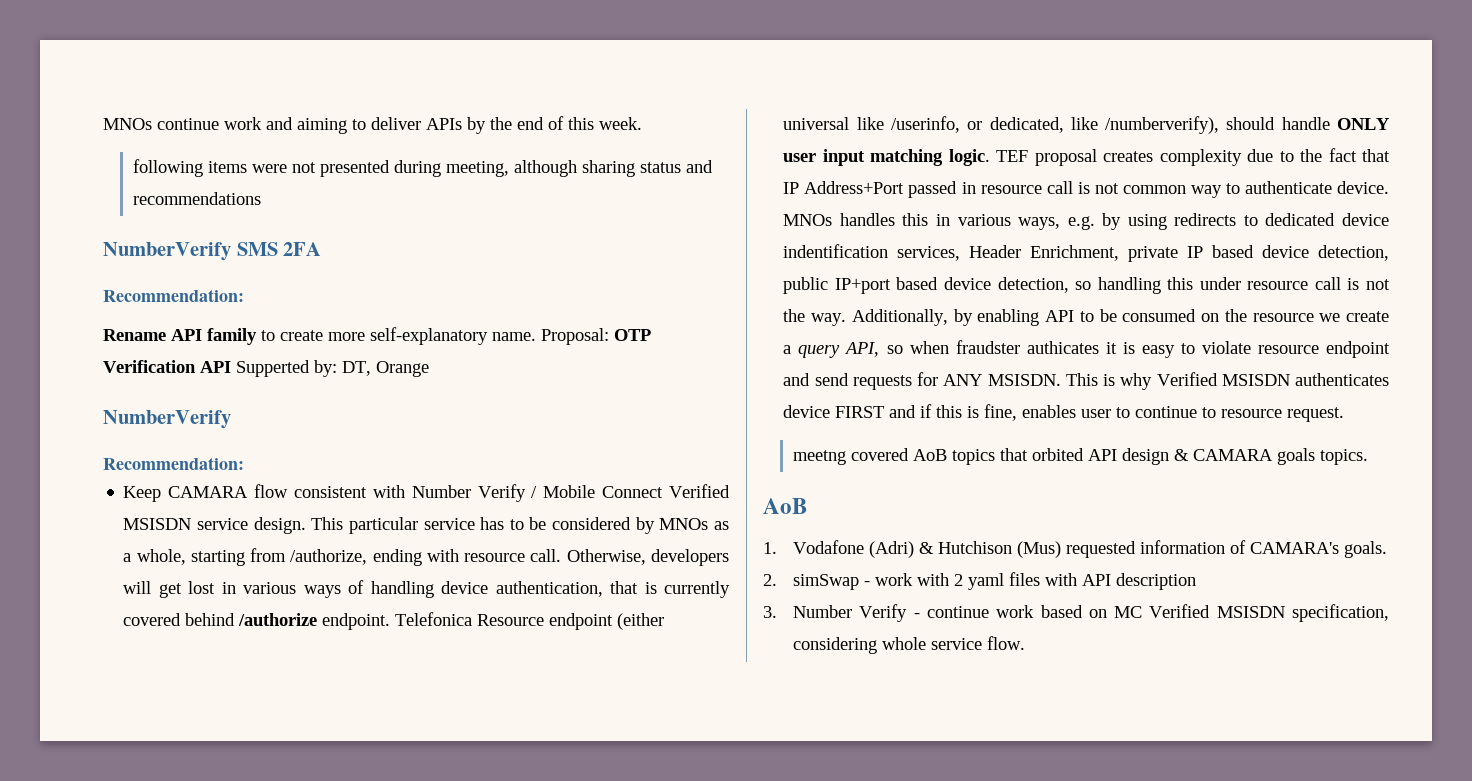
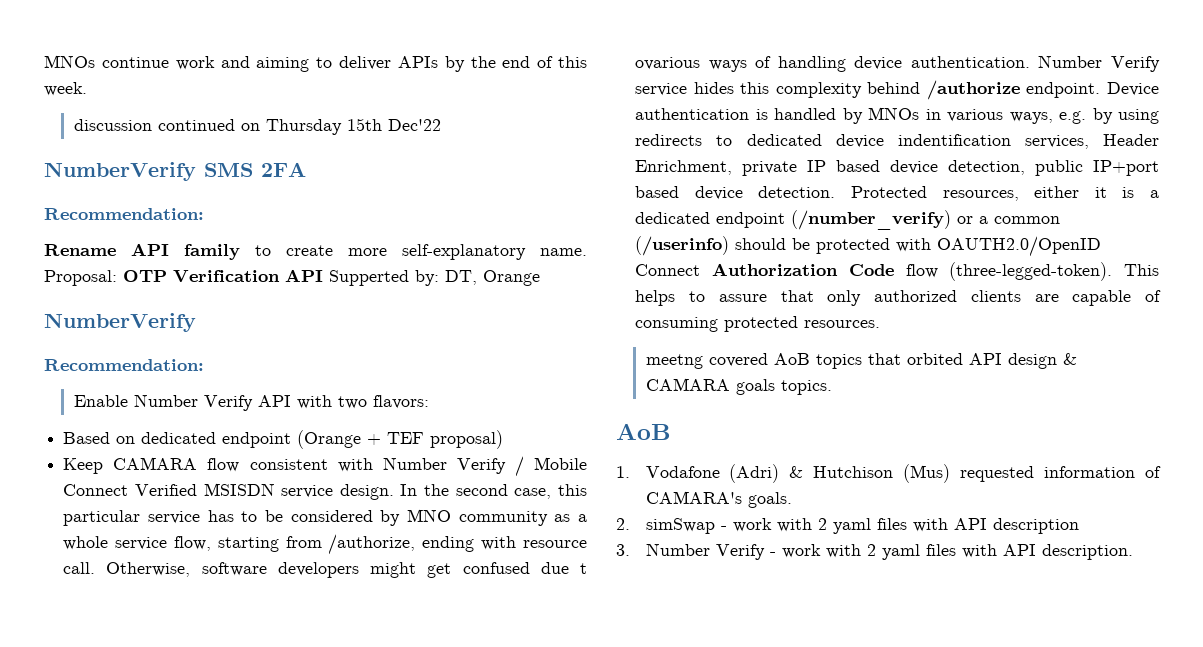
- following items were not presented during meeting, although sharing status and recommendations
+ discussion continued on Thursday 15th Dec'22
+ Enable Number Verify API with two flavors:
+ Based on dedicated endpoint (Orange + TEF proposal)
- This particular service has to be considered by MNOs as a whole, starting from /authorize, ending with resource call.
+ In the second case, this particular service has to be considered by MNO community as a whole service flow, starting from /authorize, ending with resource call.
- Otherwise, developers will get lost in various ways of handling device authentication, that is currently covered behind /authorize endpoint. Telefonica Resource endpoint (either universal like /userinfo, or dedicated, like /numberverify), should handle ONLY user input matching logic. TEF proposal creates complexity due to the fact that IP Address+Port passed in resource call is not common way to authenticate device. MNOs handles this in various ways, e.g. by using redirects to dedicated device indentification services, Header Enrichment, private IP based device detection, public IP+port based device detection, so handling this under resource call is not the way. Additionally, by enabling API to be consumed on the resource we create a query API, so when fraudster authicates it is easy to violate resource endpoint and send requests for ANY MSISDN. This is why Verified MSISDN authenticates device FIRST and if this is fine, enables user to continue to resource request.
+ Otherwise, software developers might get confused due t ovarious ways of handling device authentication. Number Verify service hides this complexity behind /authorize endpoint. Device authentication is handled by MNOs in various ways, e.g. by using redirects to dedicated device indentification services, Header Enrichment, private IP based device detection, public IP+port based device detection. Protected resources, either it is a dedicated endpoint (/number_verify) or a common (/userinfo) should be protected with OAUTH2.0/OpenID Connect Authorization Code flow (three-legged-token). This helps to assure that only authorized clients are capable of consuming protected resources.
- 3. Number Verify - continue work based on MC Verified MSISDN specification, considering whole service flow.
+ 3. Number Verify - work with 2 yaml files with API description.

